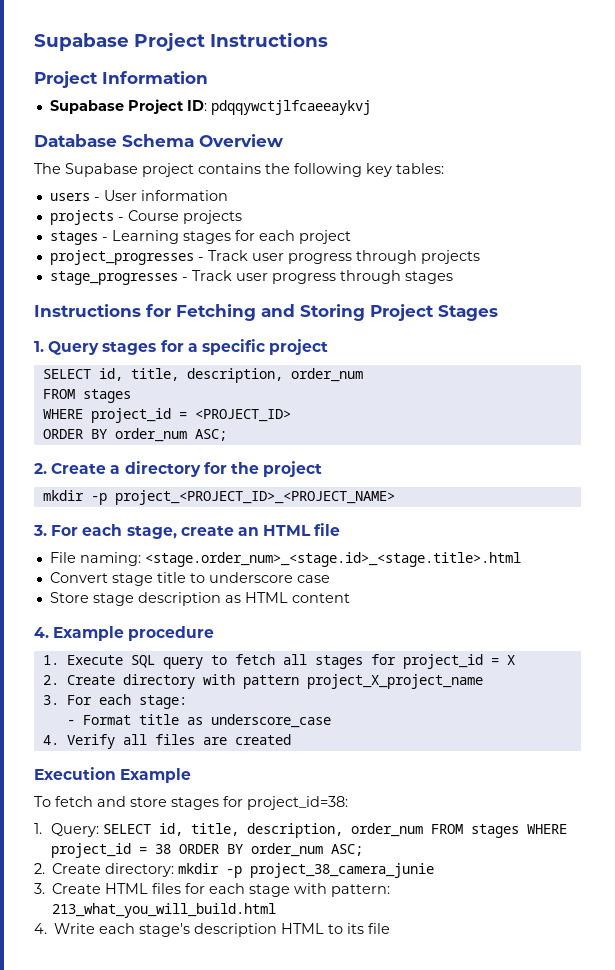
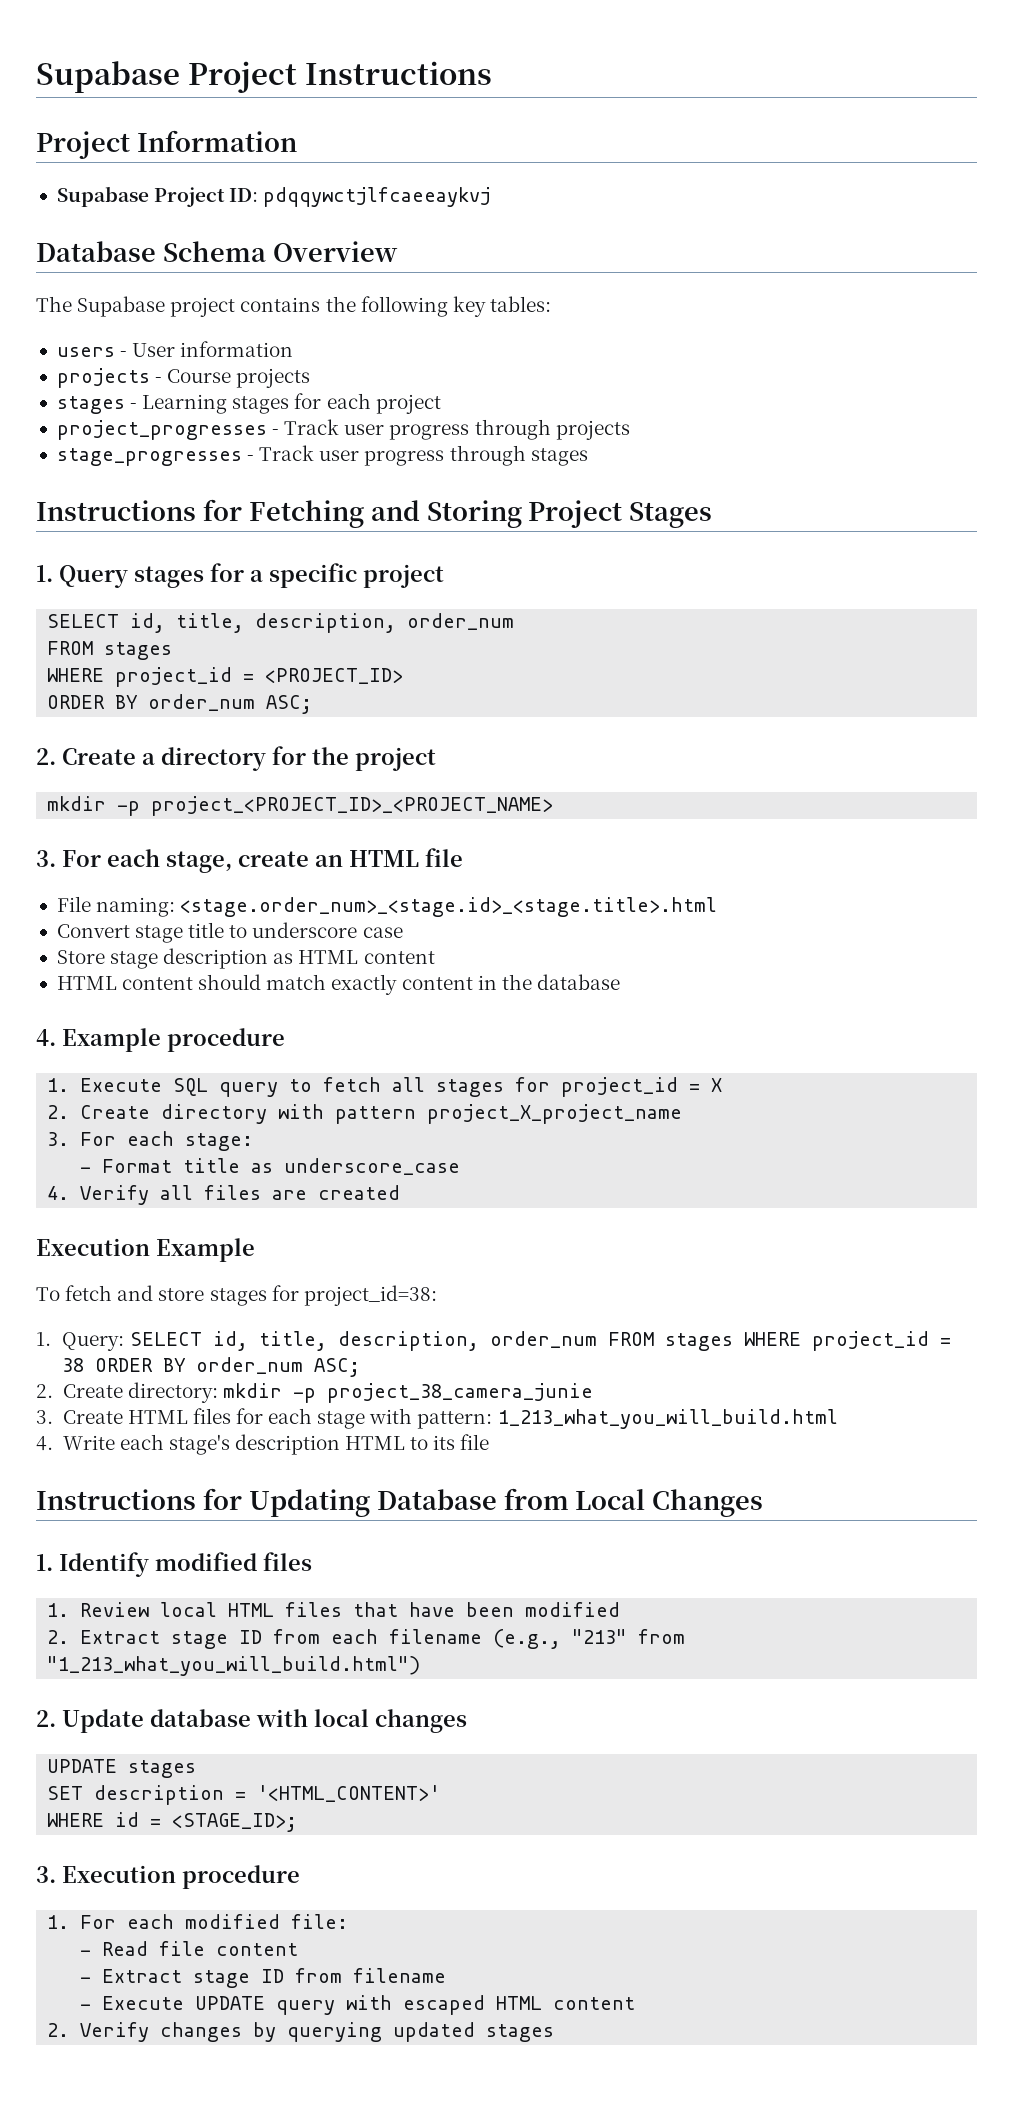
+ HTML content should match exactly content in the database
- 3. Create HTML files for each stage with pattern: 213_what_you_will_build.html
+ 3. Create HTML files for each stage with pattern: 1_213_what_you_will_build.html
+ Instructions for Updating Database from Local Changes
+ 1. Identify modified files
+ 1. Review local HTML files that have been modified
+ 2. Extract stage ID from each filename (e.g., "213" from "1_213_what_you_will_build.html")
+ 2. Update database with local changes
+ UPDATE stages
+ SET description = '<HTML_CONTENT>'
+ WHERE id = <STAGE_ID>;
+ 3. Execution procedure
+ 1. For each modified file:
+ - Read file content
+ - Extract stage ID from filename
+ - Execute UPDATE query with escaped HTML content
+ 2. Verify changes by querying updated stages

